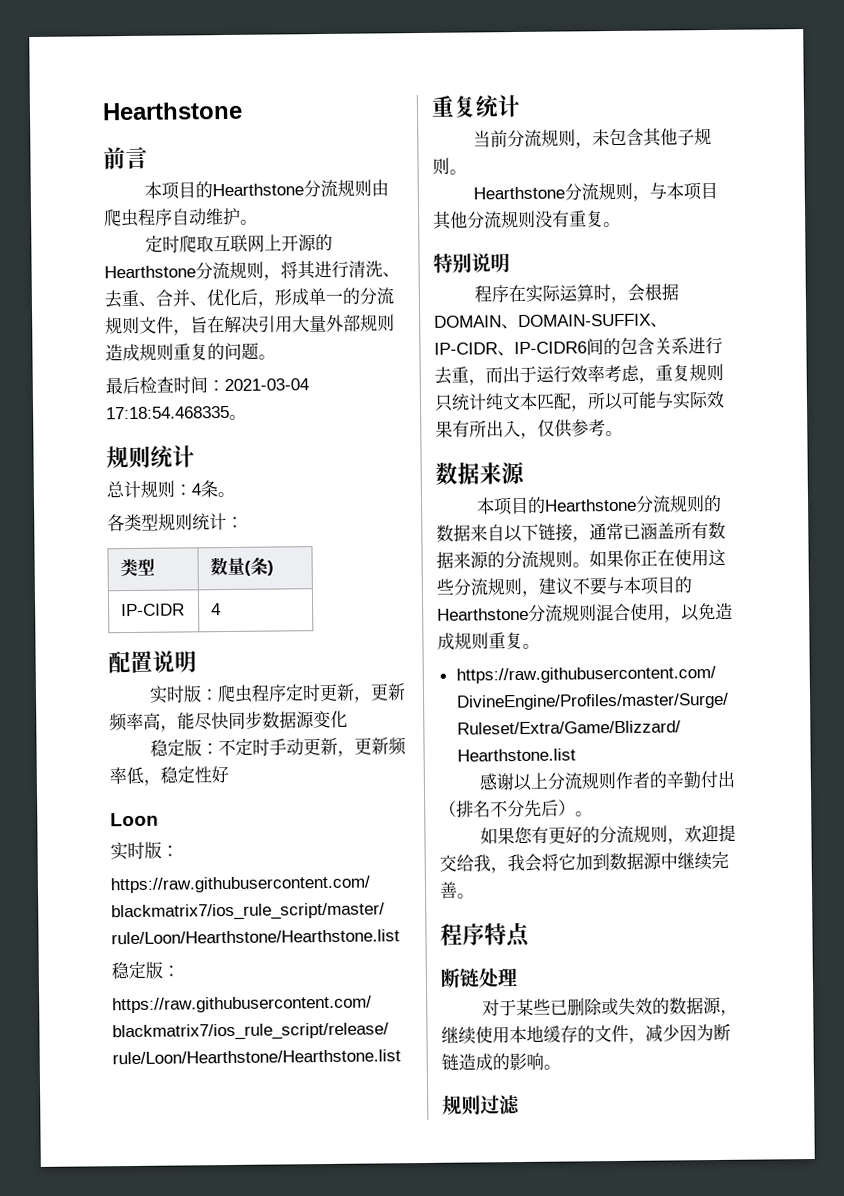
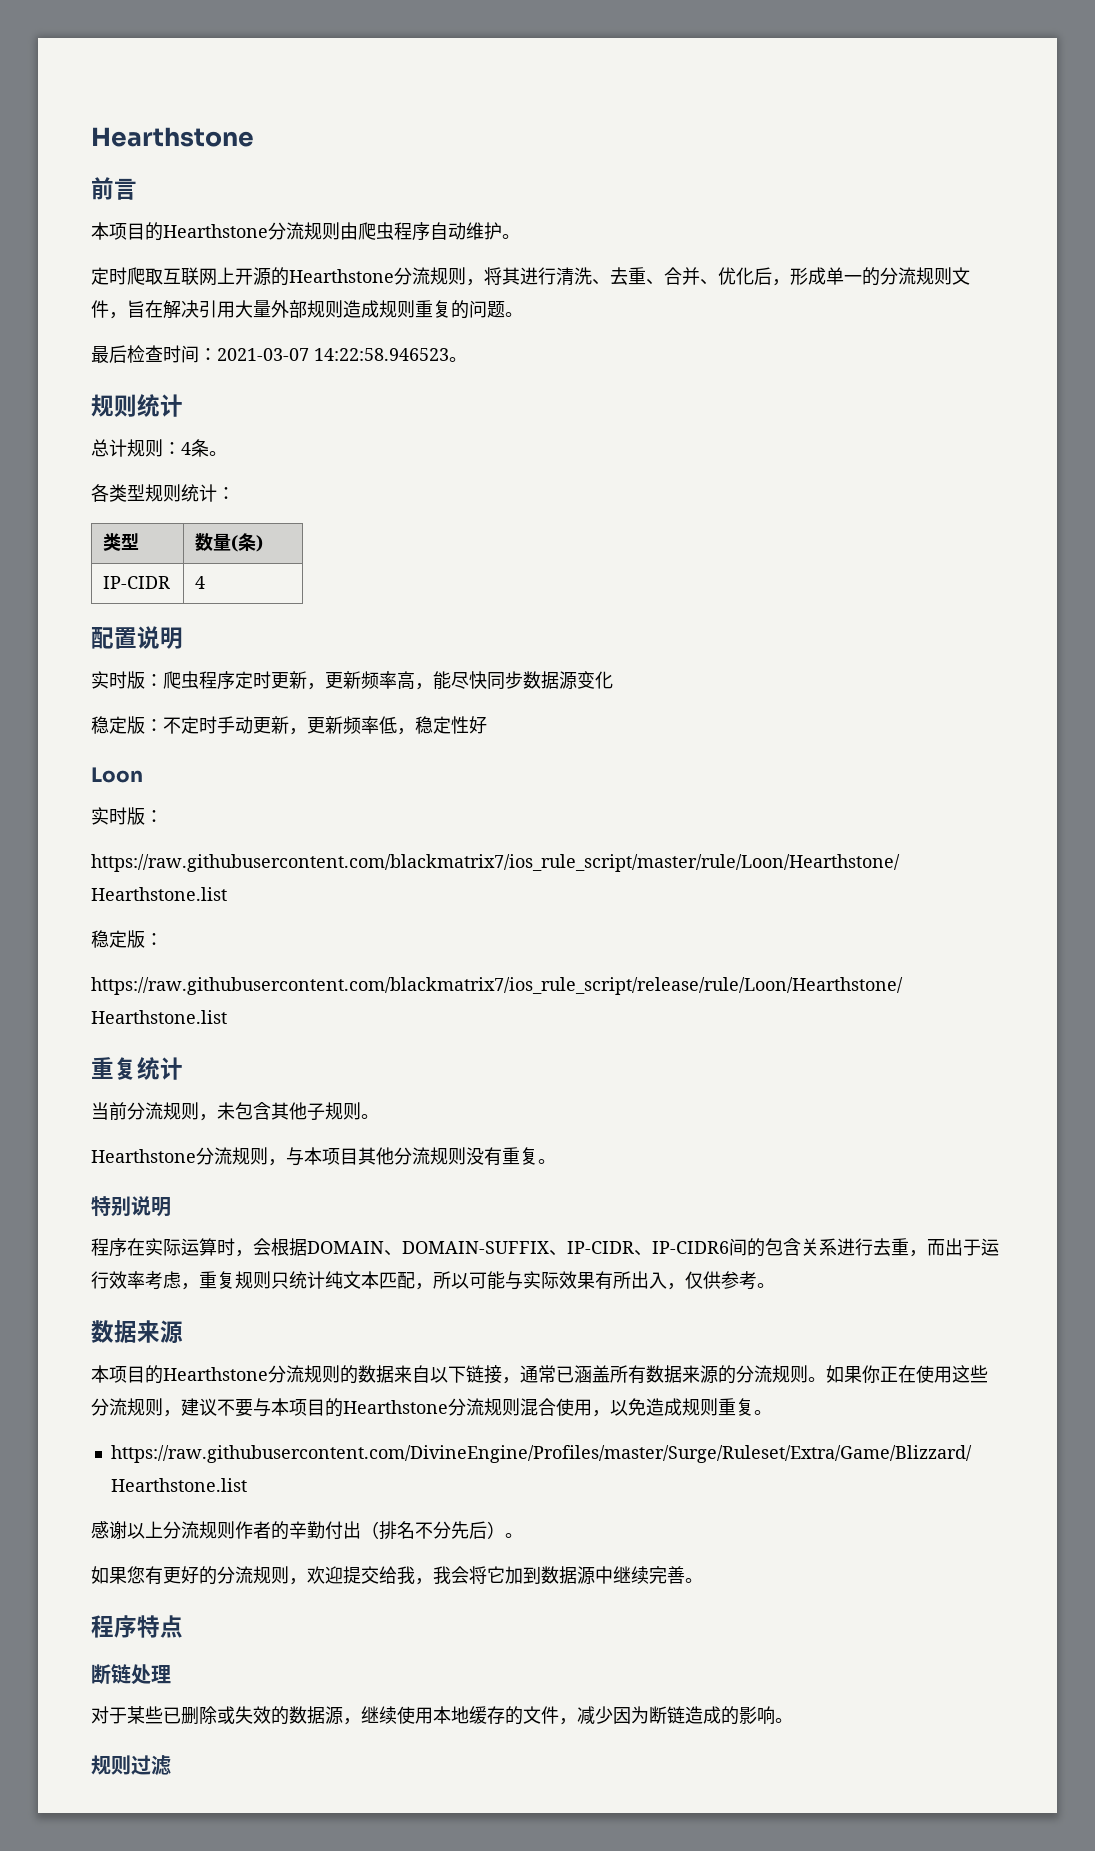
- 最后检查时间：2021-03-04 17:18:54.468335。
+ 最后检查时间：2021-03-07 14:22:58.946523。

